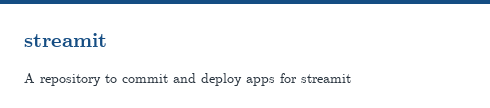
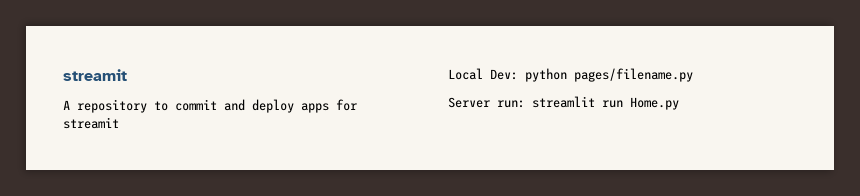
+ Local Dev: python pages/filename.py
+ Server run: streamlit run Home.py

